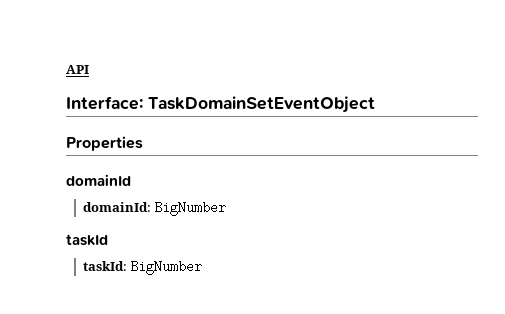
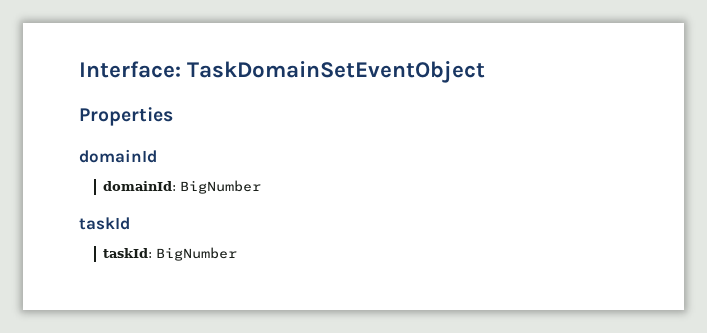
- API

